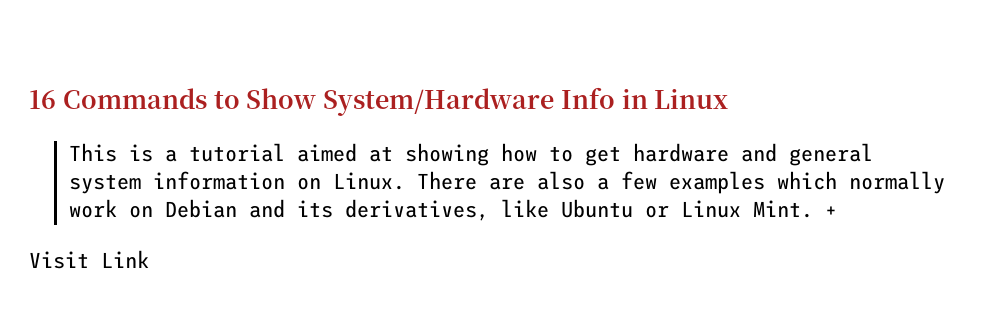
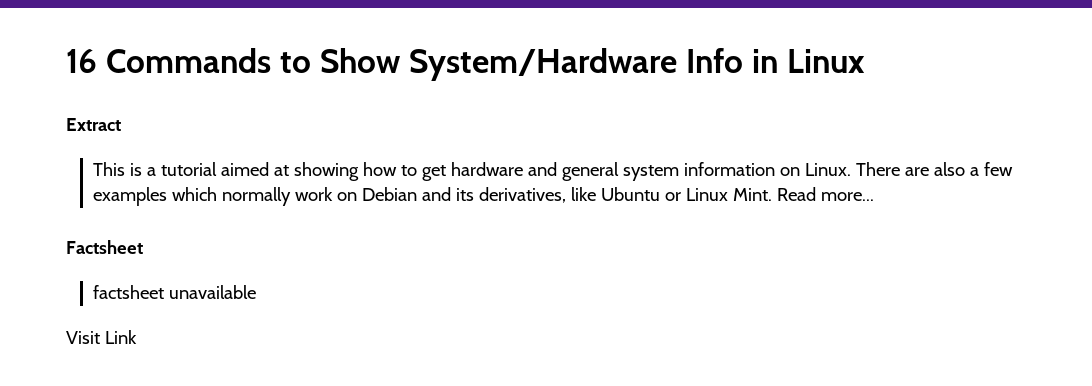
+ Extract
- +
+ Read more...
+ Factsheet
+ factsheet unavailable

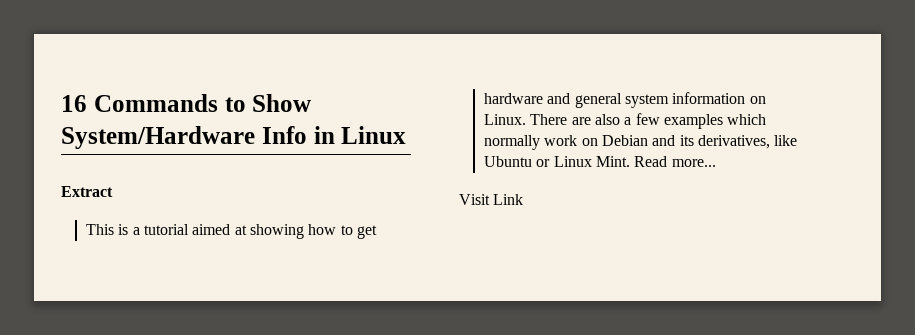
- Factsheet
- factsheet unavailable

